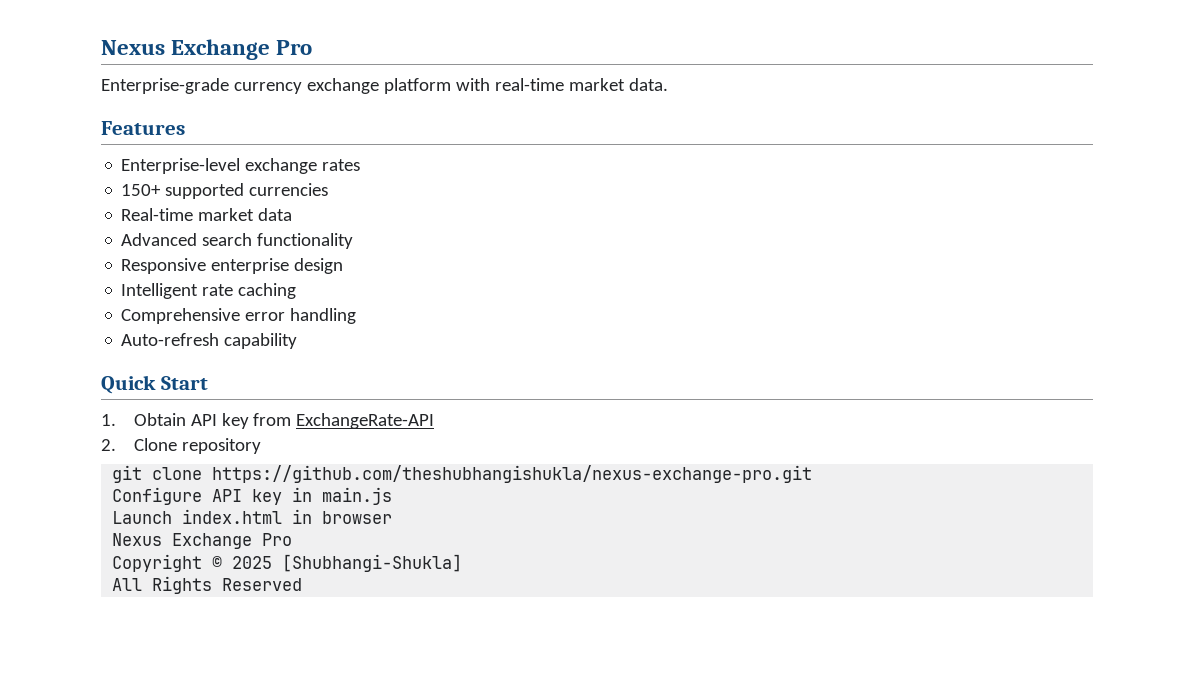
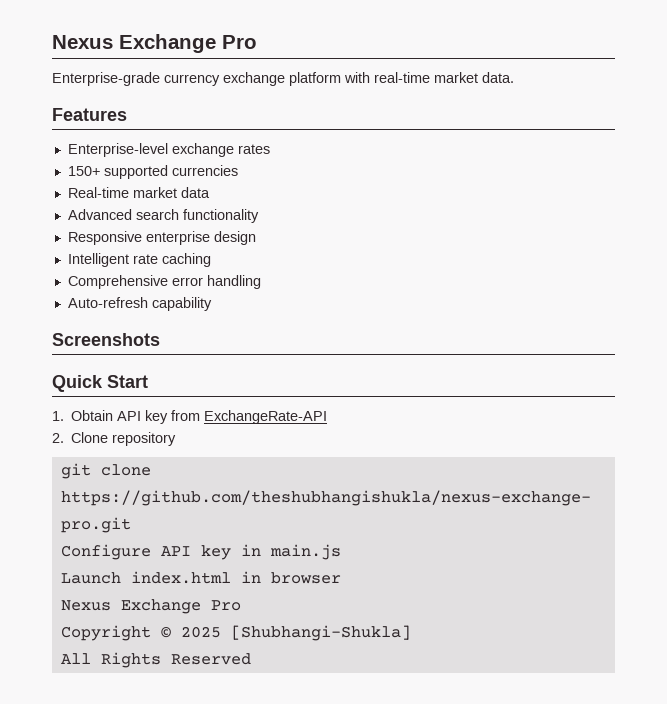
+ Screenshots

